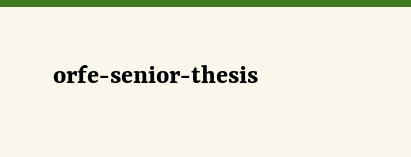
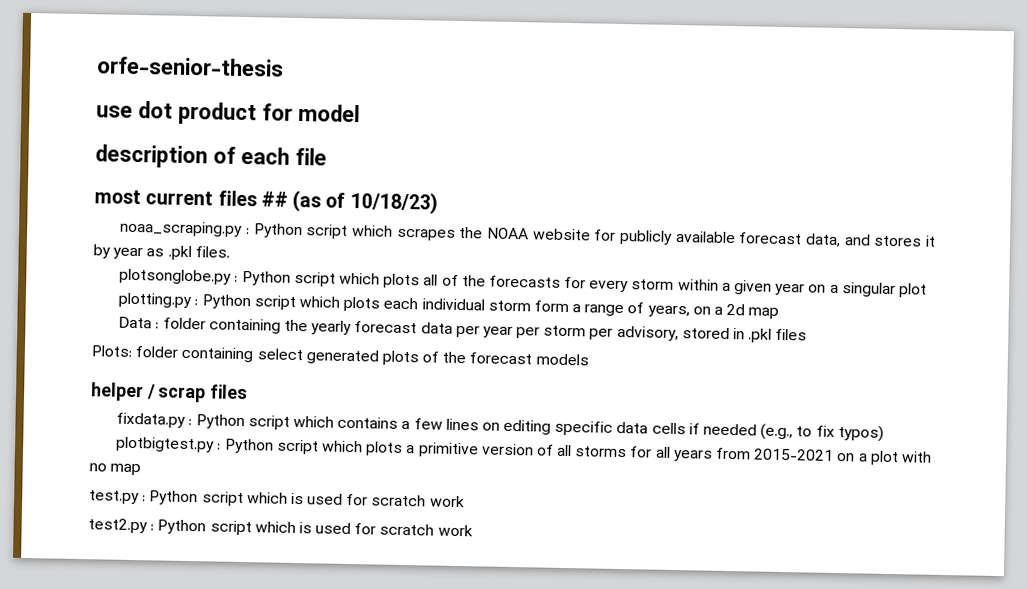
+ use dot product for model
+ description of each file
+ most current files ## (as of 10/18/23)
+ noaa_scraping.py : Python script which scrapes the NOAA website for publicly available forecast data, and stores it by year as .pkl files.
+ plotsonglobe.py : Python script which plots all of the forecasts for every storm within a given year on a singular plot
+ plotting.py : Python script which plots each individual storm form a range of years, on a 2d map
+ Data : folder containing the yearly forecast data per year per storm per advisory, stored in .pkl files
+ Plots: folder containing select generated plots of the forecast models
+ helper / scrap files
+ fixdata.py : Python script which contains a few lines on editing specific data cells if needed (e.g., to fix typos)
+ plotbigtest.py : Python script which plots a primitive version of all storms for all years from 2015-2021 on a plot with no map
+ test.py : Python script which is used for scratch work
+ test2.py : Python script which is used for scratch work

